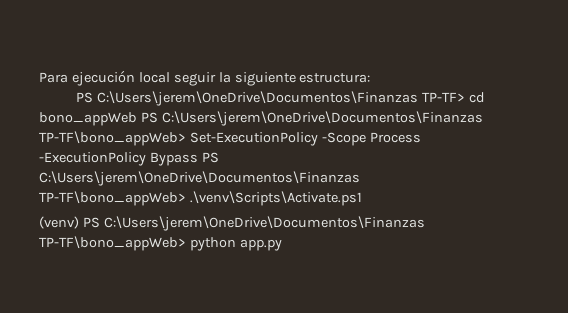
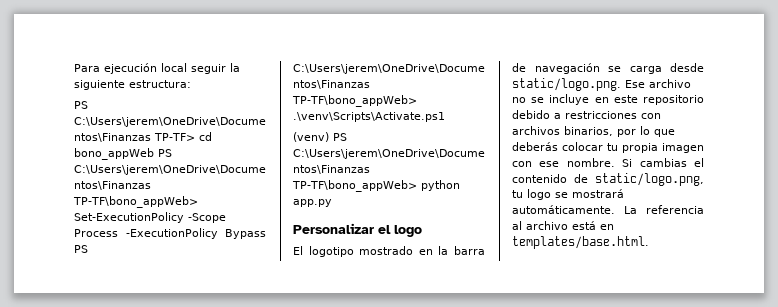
+ Personalizar el logo
+ El logotipo mostrado en la barra de navegación se carga desde static/logo.png. Ese archivo no se incluye en este repositorio debido a restricciones con archivos binarios, por lo que deberás colocar tu propia imagen con ese nombre. Si cambias el contenido de static/logo.png, tu logo se mostrará automáticamente. La referencia al archivo está en templates/base.html.

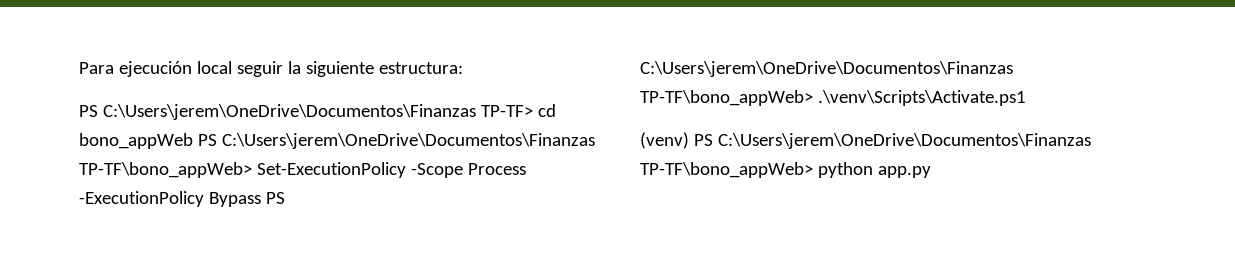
- Personalizar el logo
- El logotipo mostrado en la barra de navegación se carga desde static/logo.png. Ese archivo no se incluye en este repositorio debido a restricciones con archivos binarios, por lo que deberás colocar tu propia imagen con ese nombre. Si cambias el contenido de static/logo.png, tu logo se mostrará automáticamente. La referencia al archivo está en templates/base.html.

